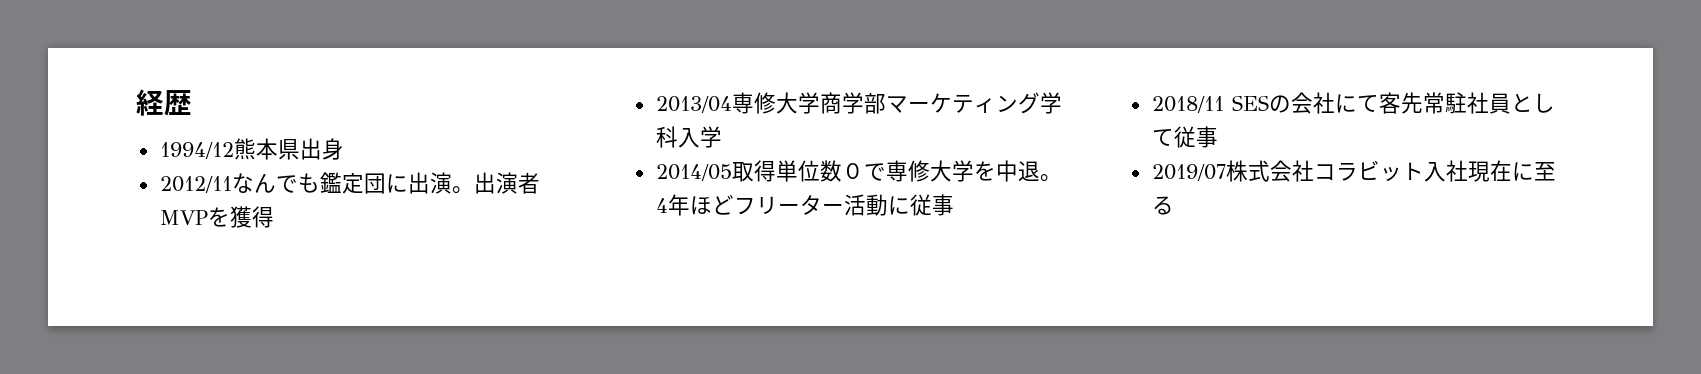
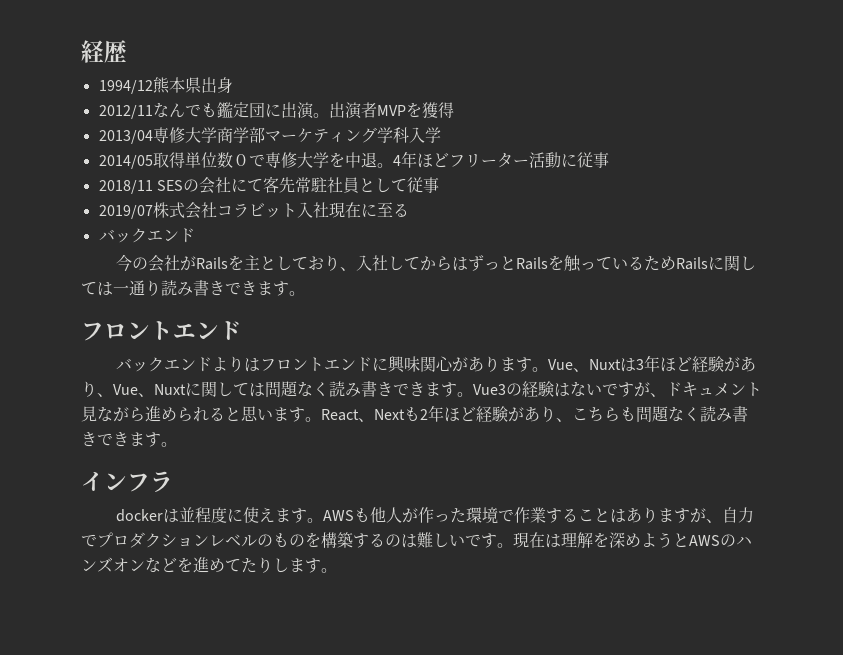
  2019/07株式会社コラビット入社現在に至る
+ バックエンド
+ 今の会社がRailsを主としており、入社してからはずっとRailsを触っているためRailsに関しては一通り読み書きできます。
+ フロントエンド
+ バックエンドよりはフロントエンドに興味関心があります。Vue、Nuxtは3年ほど経験があり、Vue、Nuxtに関しては問題なく読み書きできます。Vue3の経験はないですが、ドキュメント見ながら進められると思います。React、Nextも2年ほど経験があり、こちらも問題なく読み書きできます。
+ インフラ
+ dockerは並程度に使えます。AWSも他人が作った環境で作業することはありますが、自力でプロダクションレベルのものを構築するのは難しいです。現在は理解を深めようとAWSのハンズオンなどを進めてたりします。

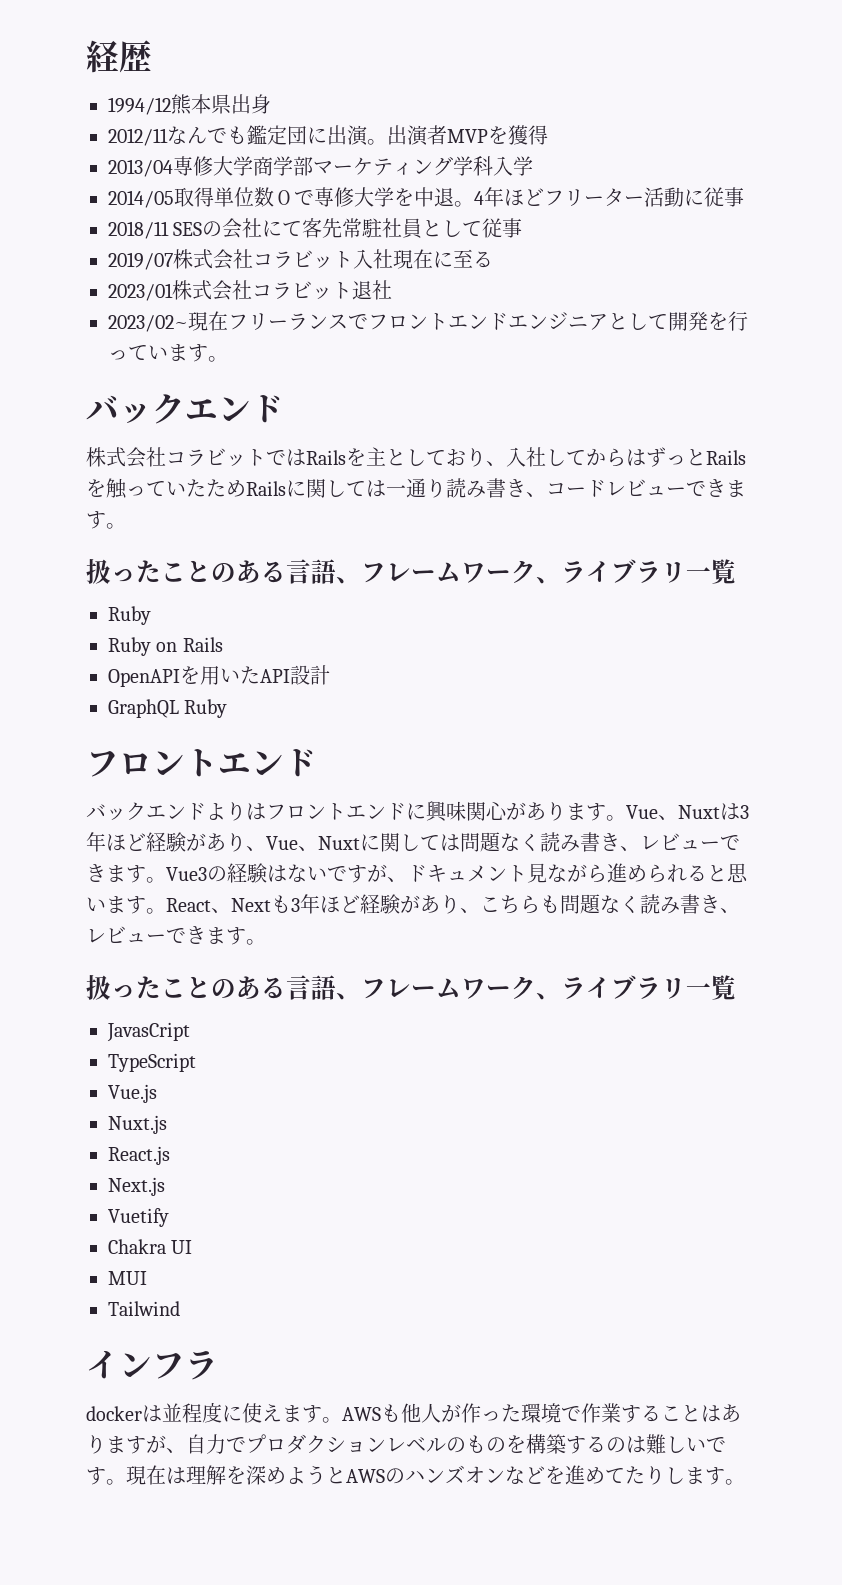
  2019/07株式会社コラビット入社現在に至る
+ 2023/01株式会社コラビット退社
+ 2023/02~現在フリーランスでフロントエンドエンジニアとして開発を行っています。
  バックエンド
- 今の会社がRailsを主としており、入社してからはずっとRailsを触っているためRailsに関しては一通り読み書きできます。
+ 株式会社コラビットではRailsを主としており、入社してからはずっとRailsを触っていたためRailsに関しては一通り読み書き、コードレビューできます。
+ 扱ったことのある言語、フレームワーク、ライブラリ一覧
+ Ruby
+ Ruby on Rails
+ OpenAPIを用いたAPI設計
+ GraphQL Ruby
- Vue、Nuxtは3年ほど経験があり、Vue、Nuxtに関しては問題なく読み書きできます。
+ Vue、Nuxtは3年ほど経験があり、Vue、Nuxtに関しては問題なく読み書き、レビューできます。
- React、Nextも2年ほど経験があり、こちらも問題なく読み書きできます。
+ React、Nextも3年ほど経験があり、こちらも問題なく読み書き、レビューできます。
+ 扱ったことのある言語、フレームワーク、ライブラリ一覧
+ JavasCript
+ TypeScript
+ Vue.js
+ Nuxt.js
+ React.js
+ Next.js
+ Vuetify
+ Chakra UI
+ MUI
+ Tailwind

